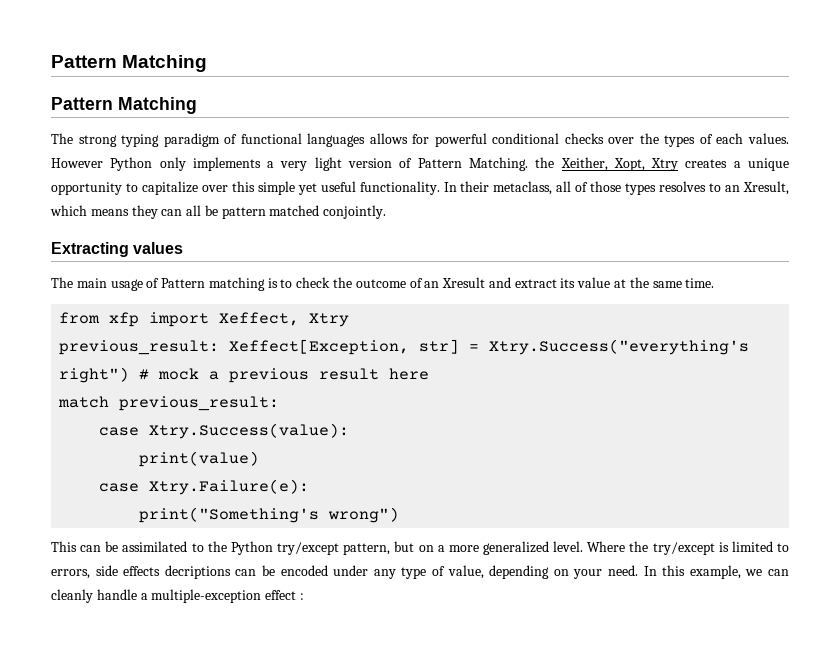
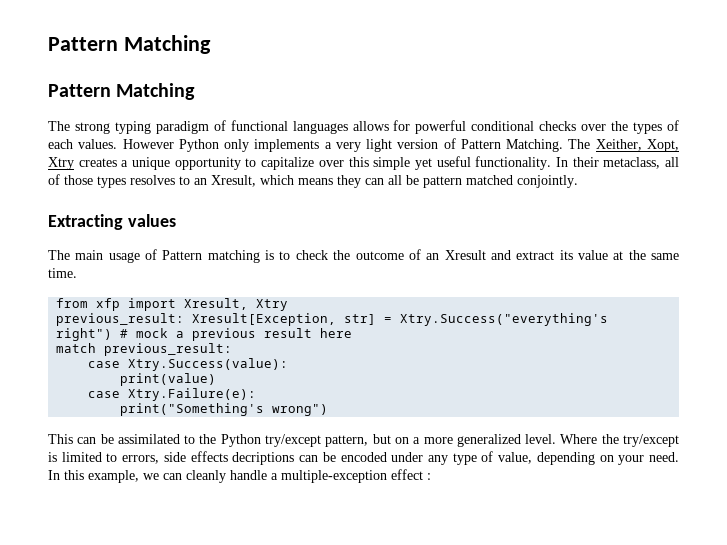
- However Python only implements a very light version of Pattern Matching. the Xeither, Xopt, Xtry creates a unique opportunity to capitalize over this simple yet useful functionality.
+ However Python only implements a very light version of Pattern Matching. The Xeither, Xopt, Xtry creates a unique opportunity to capitalize over this simple yet useful functionality.
- from xfp import Xeffect, Xtry
+ from xfp import Xresult, Xtry
- previous_result: Xeffect[Exception, str] = Xtry.Success("everything's right") # mock a previous result here
+ previous_result: Xresult[Exception, str] = Xtry.Success("everything's right") # mock a previous result here

